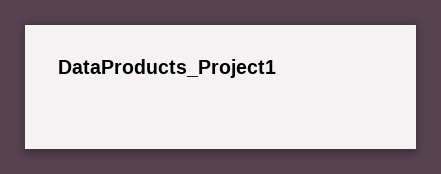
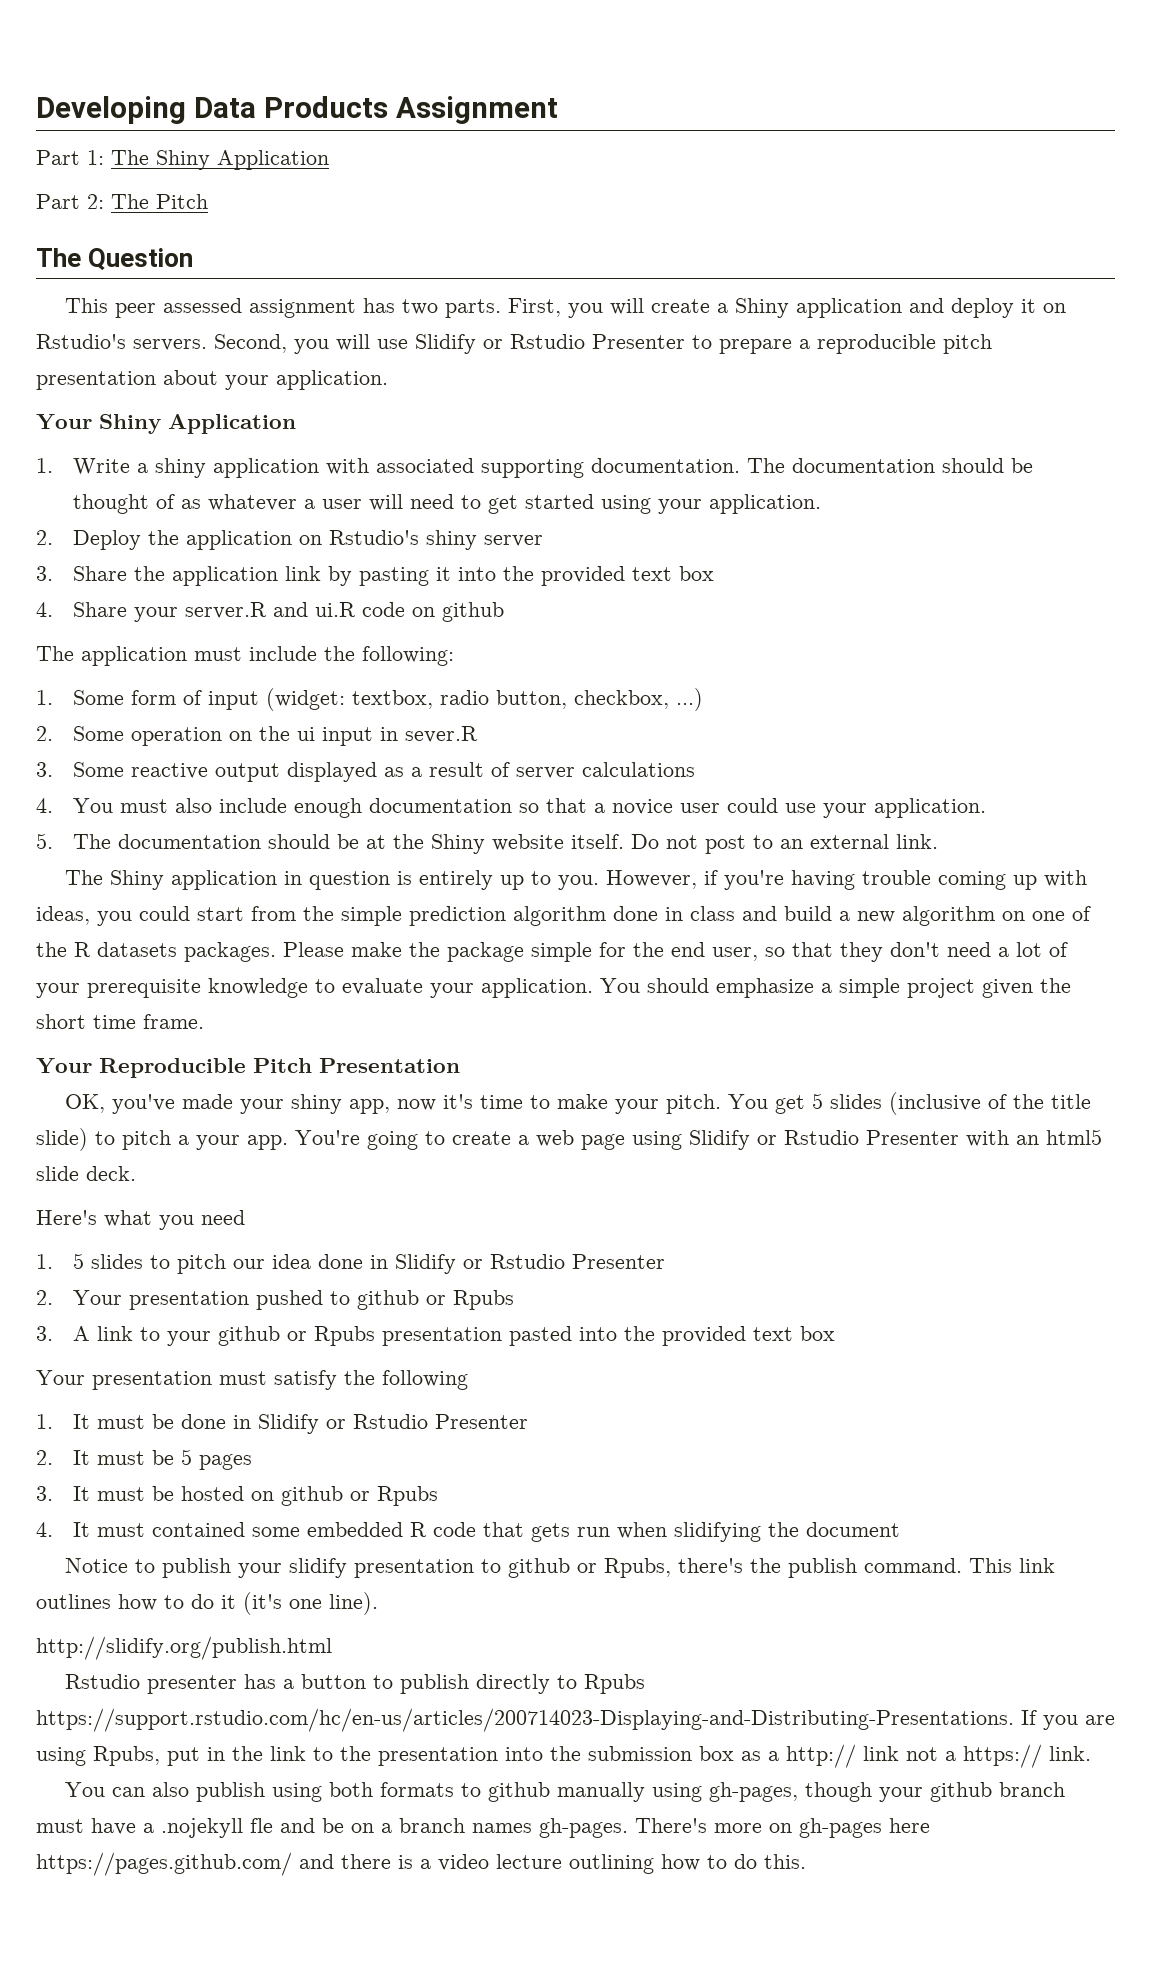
- DataProducts_Project1
+ Developing Data Products Assignment
+ Part 1: The Shiny Application
+ Part 2: The Pitch
+ The Question
+ This peer assessed assignment has two parts. First, you will create a Shiny application and deploy it on Rstudio's servers. Second, you will use Slidify or Rstudio Presenter to prepare a reproducible pitch presentation about your application.
+ Your Shiny Application
+ 1. Write a shiny application with associated supporting documentation. The documentation should be thought of as whatever a user will need to get started using your application.
+ 2. Deploy the application on Rstudio's shiny server
+ 3. Share the application link by pasting it into the provided text box
+ 4. Share your server.R and ui.R code on github
+ The application must include the following:
+ 1. Some form of input (widget: textbox, radio button, checkbox, ...)
+ 2. Some operation on the ui input in sever.R
+ 3. Some reactive output displayed as a result of server calculations
+ 4. You must also include enough documentation so that a novice user could use your application.
+ 5. The documentation should be at the Shiny website itself. Do not post to an external link.
+ The Shiny application in question is entirely up to you. However, if you're having trouble coming up with ideas, you could start from the simple prediction algorithm done in class and build a new algorithm on one of the R datasets packages. Please make the package simple for the end user, so that they don't need a lot of your prerequisite knowledge to evaluate your application. You should emphasize a simple project given the short time frame.
+ Your Reproducible Pitch Presentation
+ OK, you've made your shiny app, now it's time to make your pitch. You get 5 slides (inclusive of the title slide) to pitch a your app. You're going to create a web page using Slidify or Rstudio Presenter with an html5 slide deck.
+ Here's what you need
+ 1. 5 slides to pitch our idea done in Slidify or Rstudio Presenter
+ 2. Your presentation pushed to github or Rpubs
+ 3. A link to your github or Rpubs presentation pasted into the provided text box
+ Your presentation must satisfy the following
+ 1. It must be done in Slidify or Rstudio Presenter
+ 2. It must be 5 pages
+ 3. It must be hosted on github or Rpubs
+ 4. It must contained some embedded R code that gets run when slidifying the document
+ Notice to publish your slidify presentation to github or Rpubs, there's the publish command. This link outlines how to do it (it's one line).
+ http://slidify.org/publish.html
+ Rstudio presenter has a button to publish directly to Rpubs https://support.rstudio.com/hc/en-us/articles/200714023-Displaying-and-Distributing-Presentations. If you are using Rpubs, put in the link to the presentation into the submission box as a http:// link not a https:// link.
+ You can also publish using both formats to github manually using gh-pages, though your github branch must have a .nojekyll fle and be on a branch names gh-pages. There's more on gh-pages here https://pages.github.com/ and there is a video lecture outlining how to do this.

